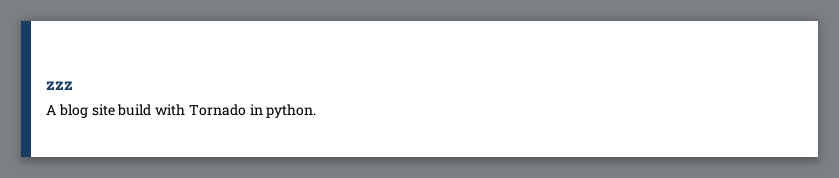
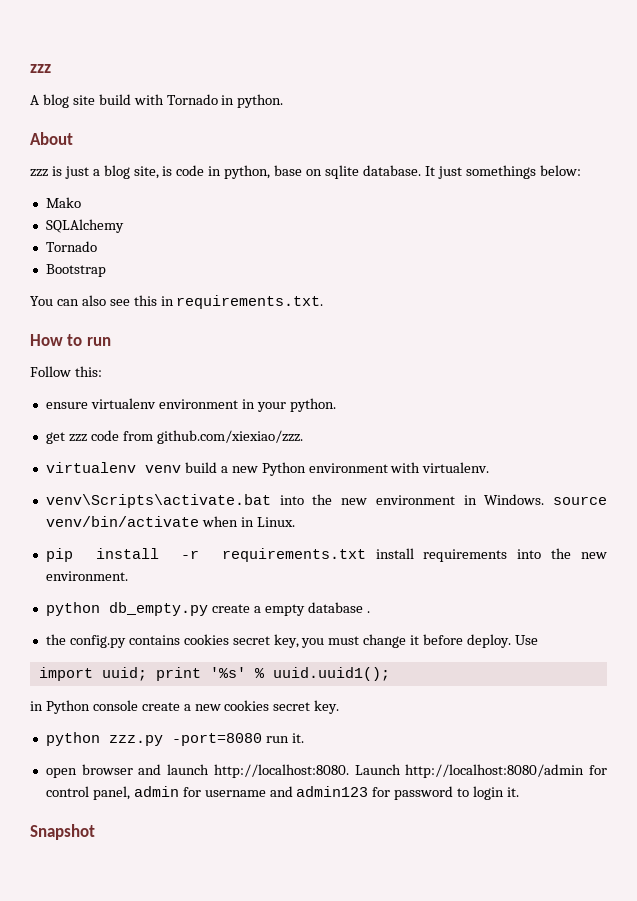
+ About
+ zzz is just a blog site, is code in python, base on sqlite database. It just somethings below:
+ Mako
+ SQLAlchemy
+ Tornado
+ Bootstrap
+ You can also see this in requirements.txt.
+ How to run
+ Follow this:
+ ensure virtualenv environment in your python.
+ get zzz code from github.com/xiexiao/zzz.
+ virtualenv venv build a new Python environment with virtualenv.
+ venv\Scripts\activate.bat into the new environment in Windows. source venv/bin/activate when in Linux.
+ pip install -r requirements.txt install requirements into the new environment.
+ python db_empty.py create a empty database .
+ the config.py contains cookies secret key, you must change it before deploy. Use
+ import uuid; print '%s' % uuid.uuid1();
+ in Python console create a new cookies secret key.
+ python zzz.py -port=8080 run it.
+ open browser and launch http://localhost:8080. Launch http://localhost:8080/admin for control panel, admin for username and admin123 for password to login it.
+ Snapshot

